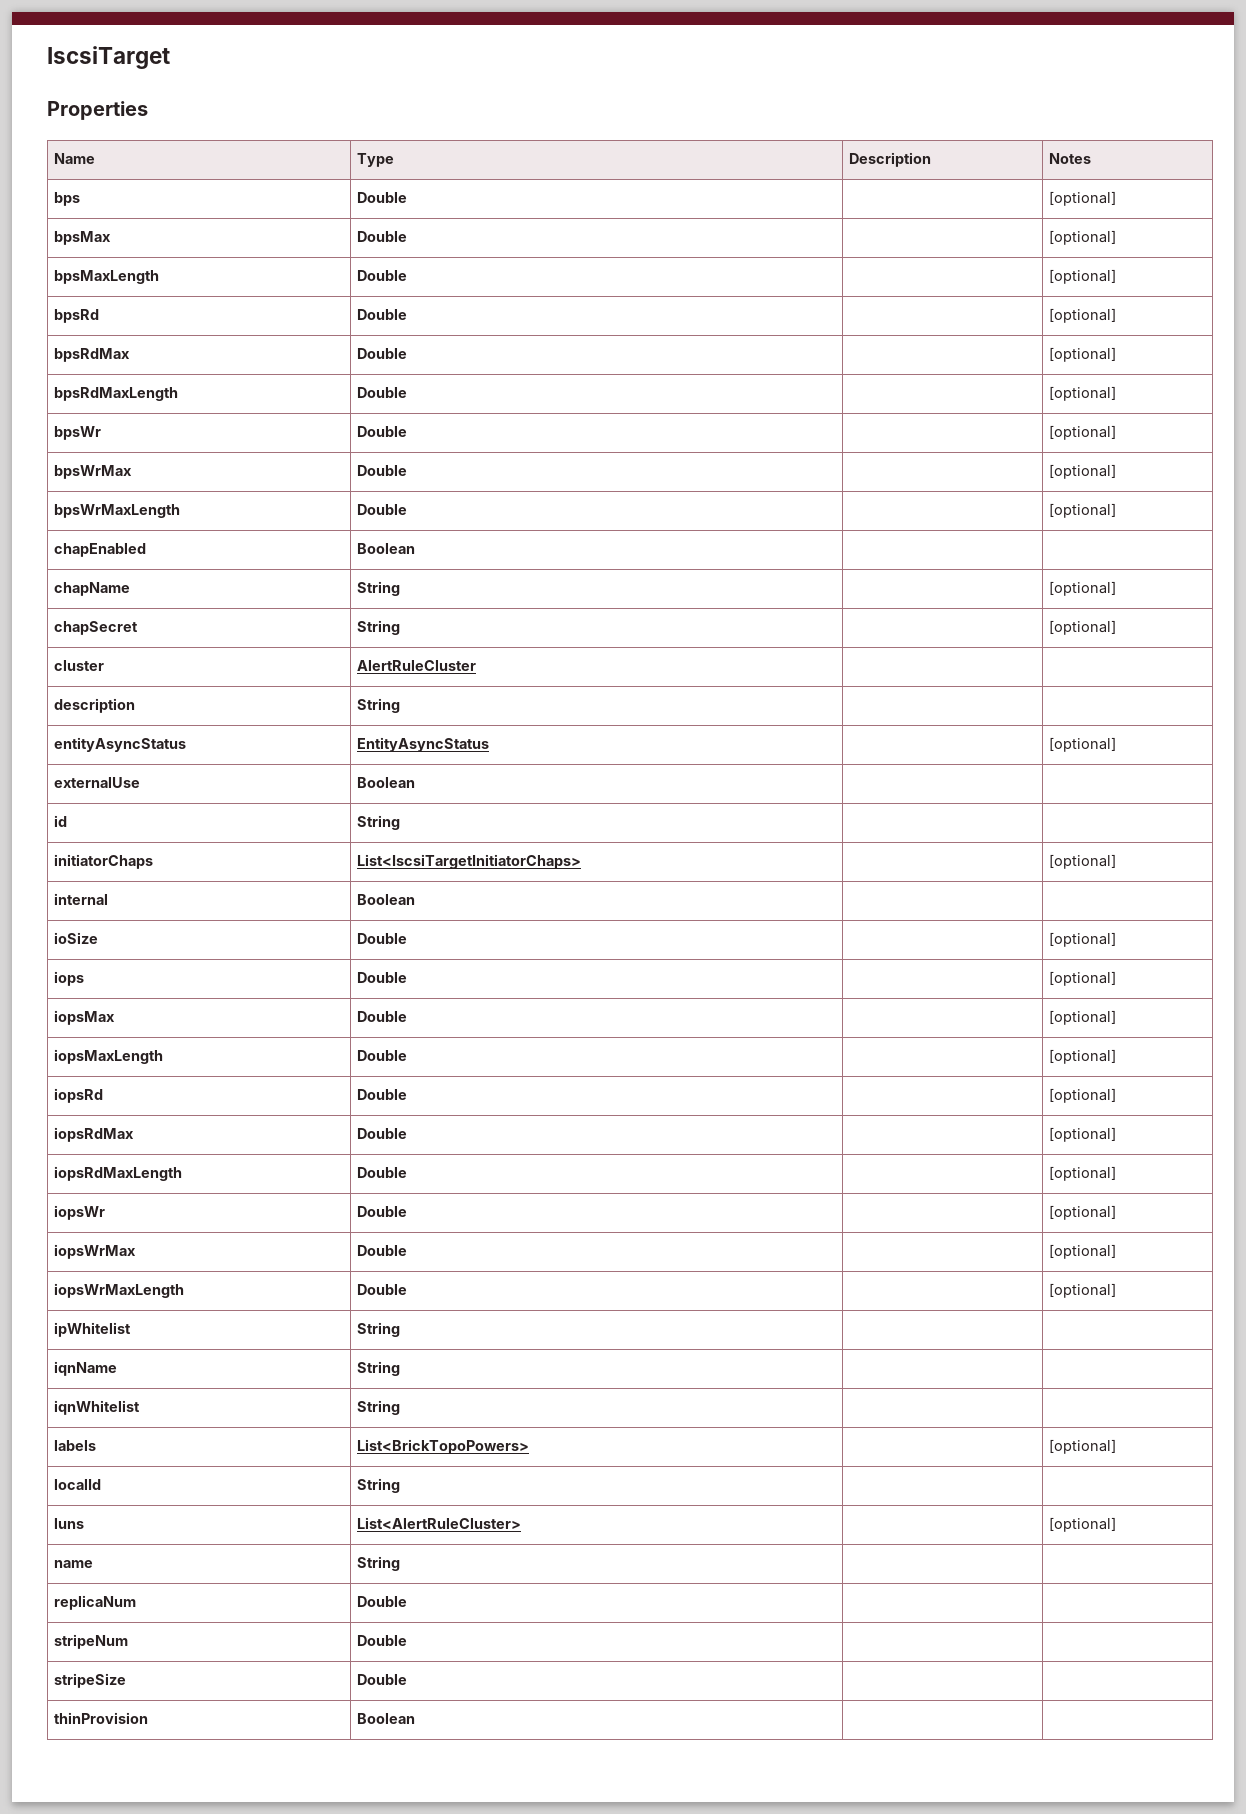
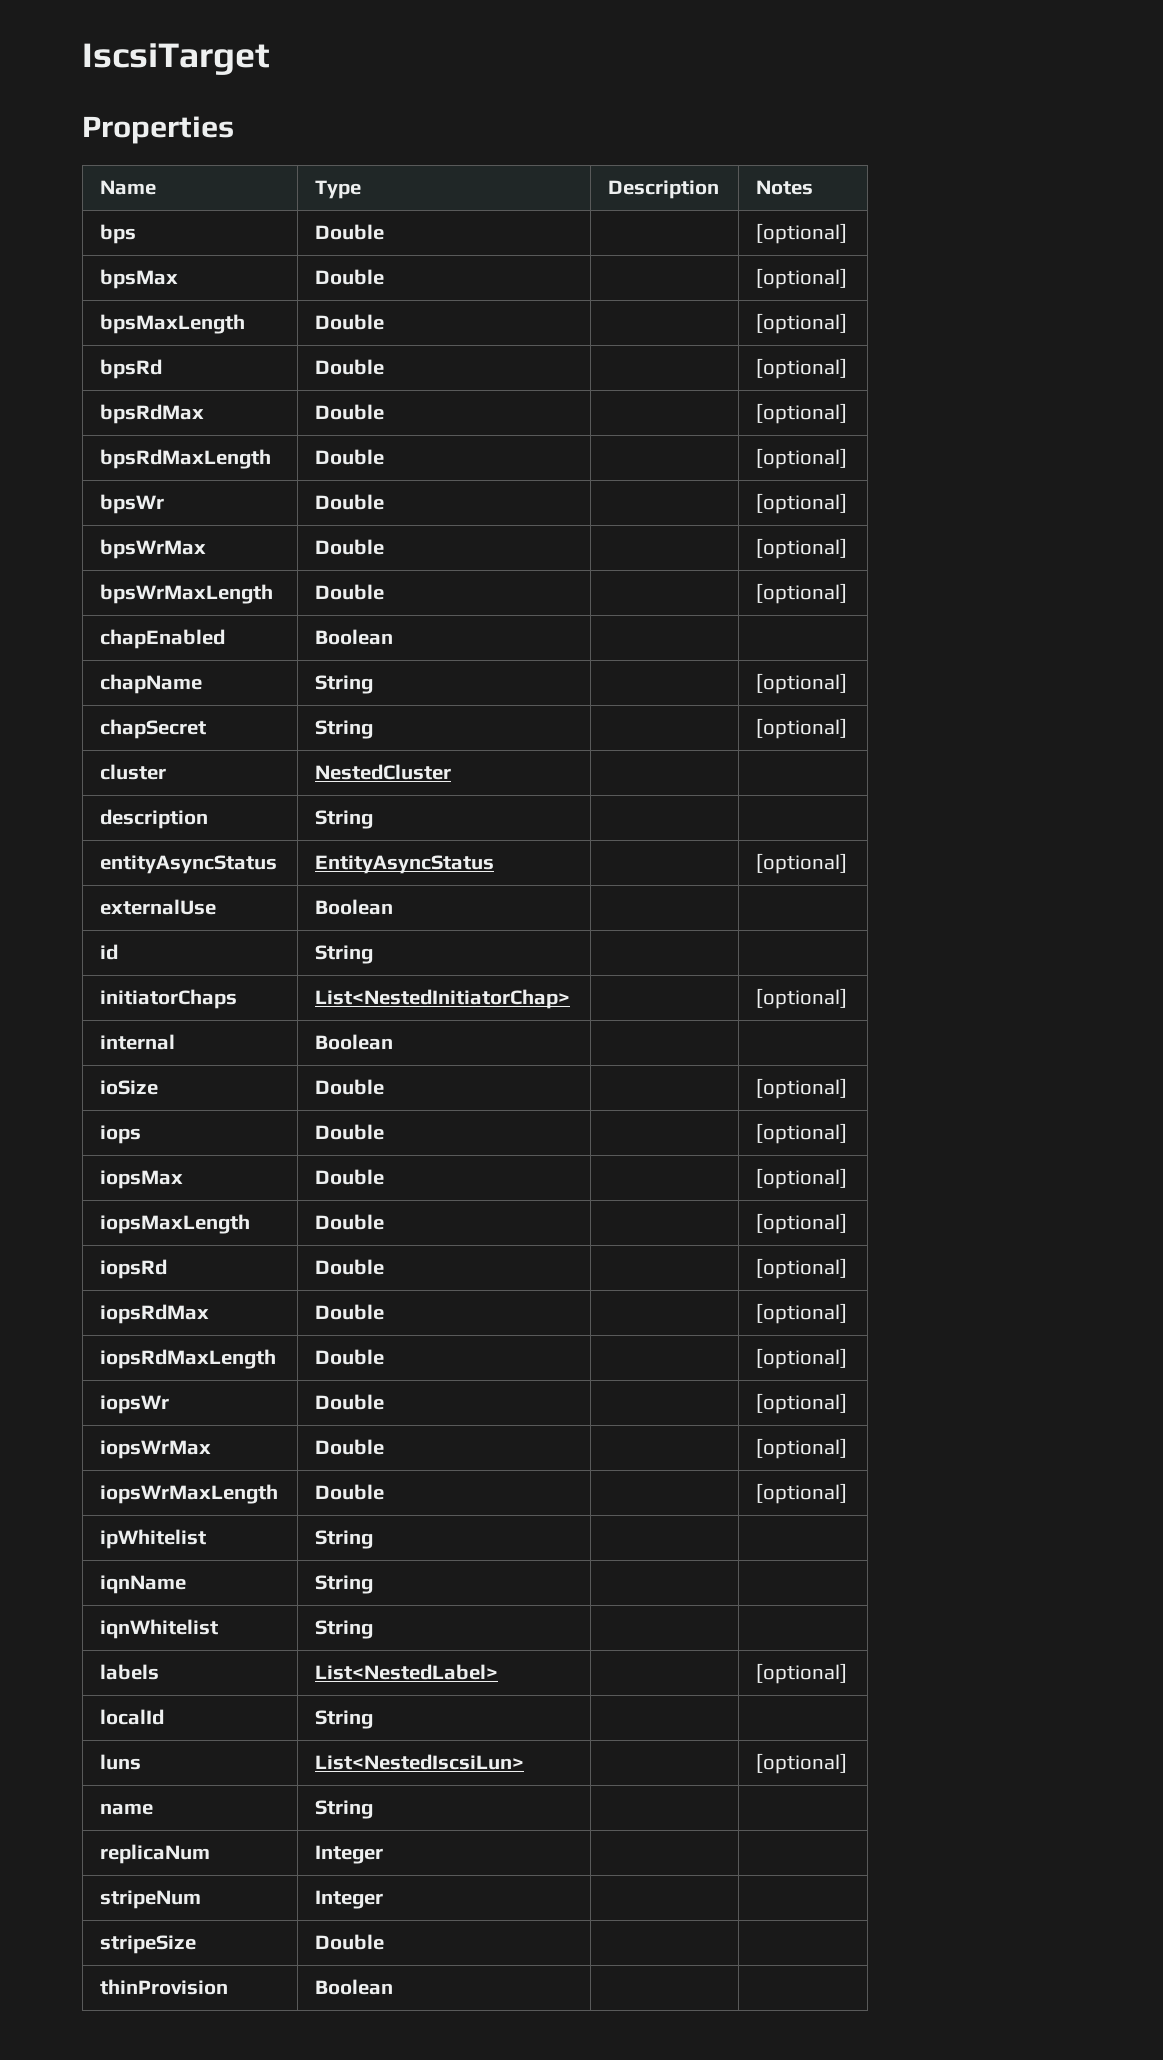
- cluster | AlertRuleCluster | |
+ cluster | NestedCluster | |
- initiatorChaps | List<IscsiTargetInitiatorChaps> | | [optional]
+ initiatorChaps | List<NestedInitiatorChap> | | [optional]
- labels | List<BrickTopoPowers> | | [optional]
+ labels | List<NestedLabel> | | [optional]
- luns | List<AlertRuleCluster> | | [optional]
+ luns | List<NestedIscsiLun> | | [optional]
- replicaNum | Double | |
+ replicaNum | Integer | |
- stripeNum | Double | |
+ stripeNum | Integer | |

